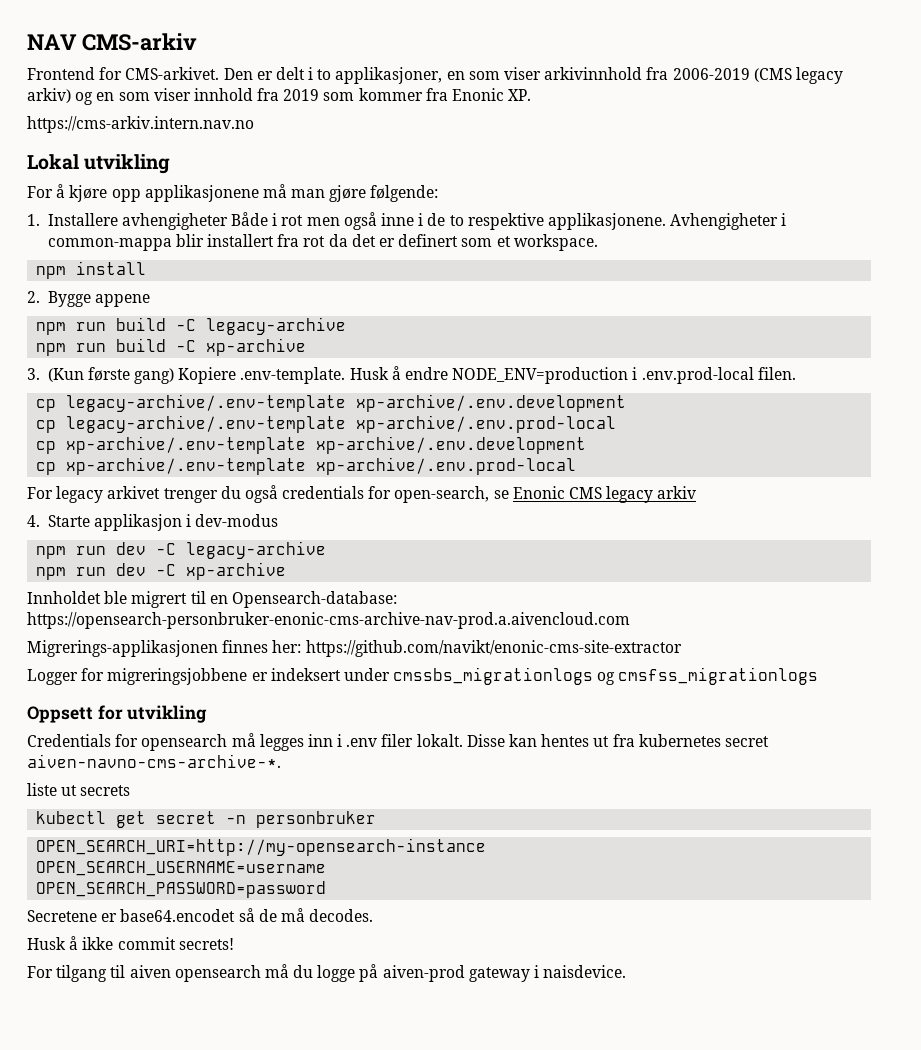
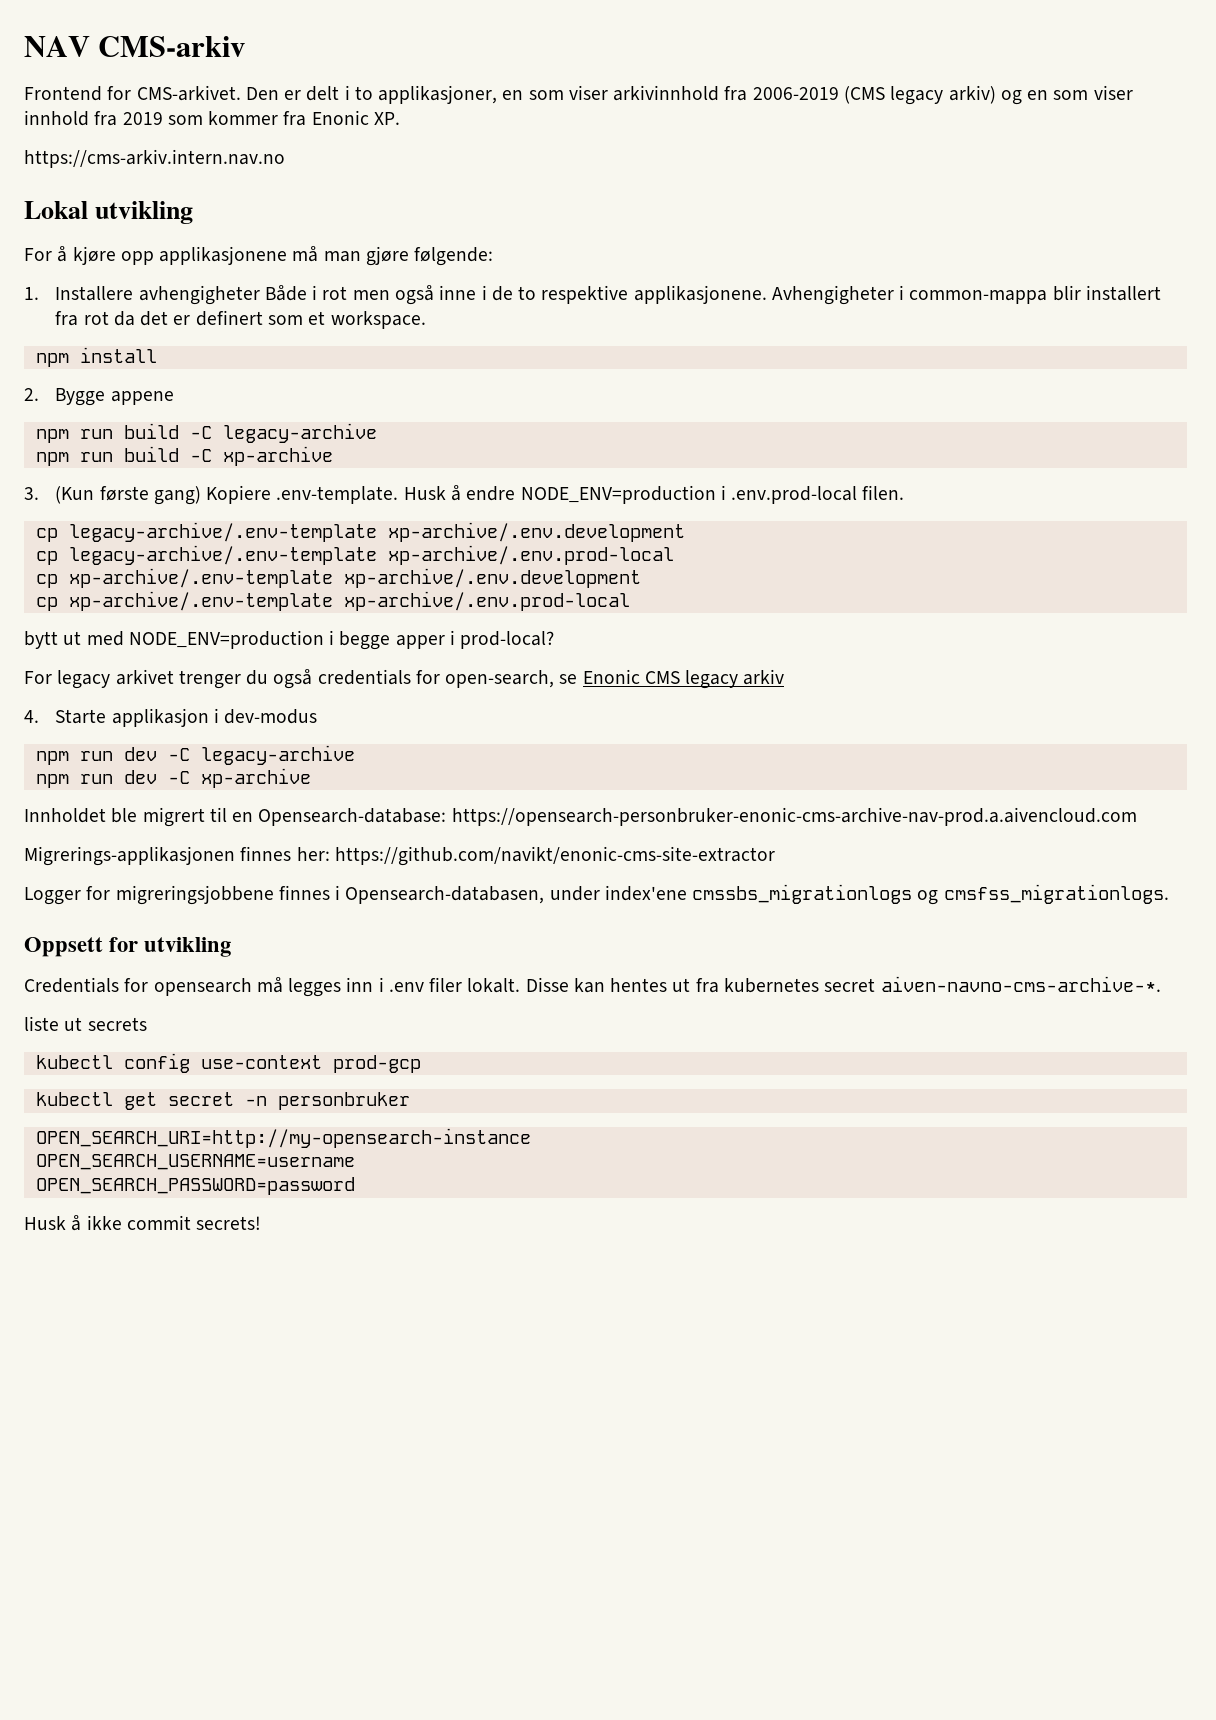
+ bytt ut med NODE_ENV=production i begge apper i prod-local?
- Logger for migreringsjobbene er indeksert under cmssbs_migrationlogs og cmsfss_migrationlogs
+ Logger for migreringsjobbene finnes i Opensearch-databasen, under index'ene cmssbs_migrationlogs og cmsfss_migrationlogs.
+ kubectl config use-context prod-gcp
- Secretene er base64.encodet så de må decodes.
- For tilgang til aiven opensearch må du logge på aiven-prod gateway i naisdevice.

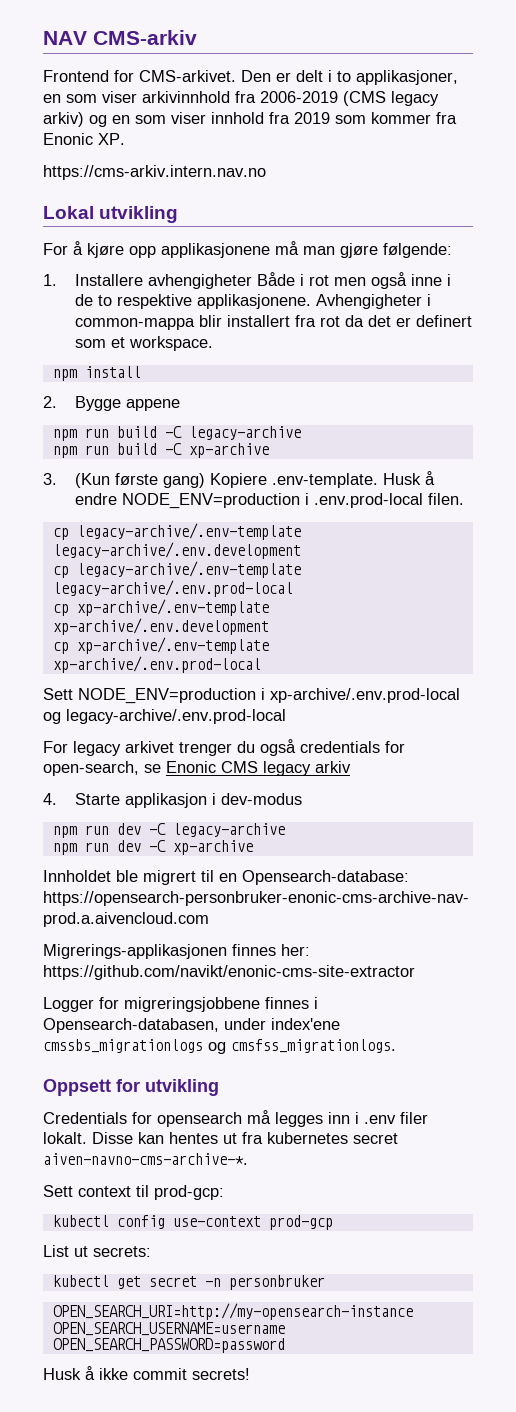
- cp legacy-archive/.env-template xp-archive/.env.development
- cp legacy-archive/.env-template xp-archive/.env.prod-local
+ cp legacy-archive/.env-template legacy-archive/.env.development
+ cp legacy-archive/.env-template legacy-archive/.env.prod-local
- bytt ut med NODE_ENV=production i begge apper i prod-local?
+ Sett NODE_ENV=production i xp-archive/.env.prod-local og legacy-archive/.env.prod-local
- liste ut secrets
+ Sett context til prod-gcp:
+ List ut secrets:

